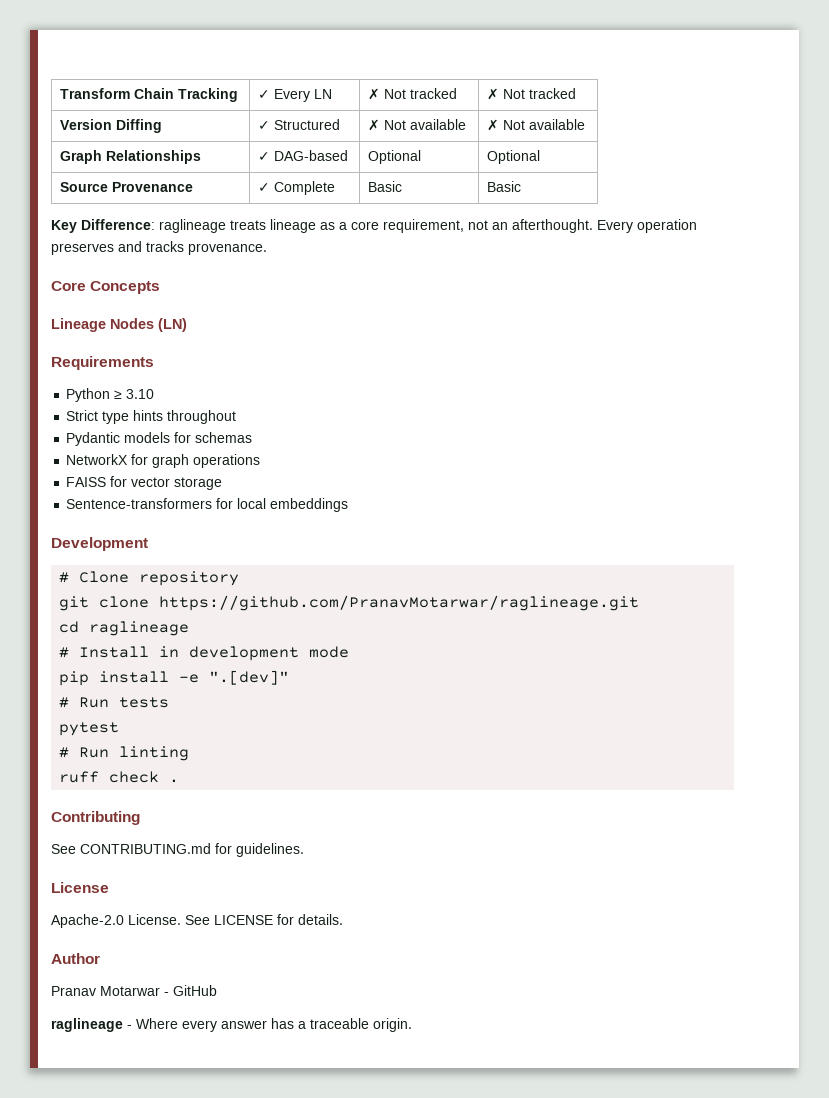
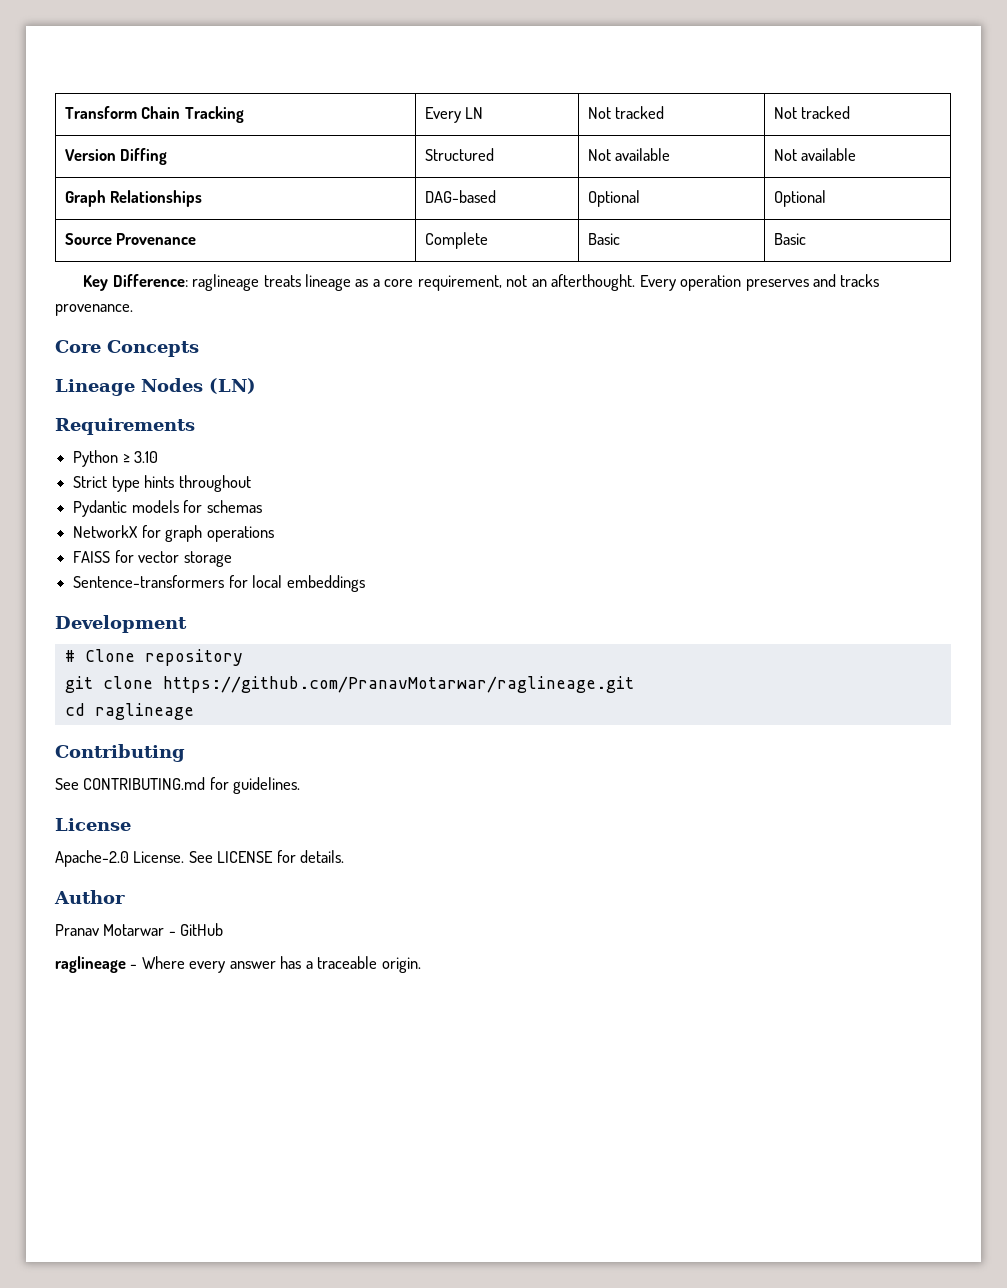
- Transform Chain Tracking | ✓ Every LN | ✗ Not tracked | ✗ Not tracked
+ Transform Chain Tracking | Every LN | Not tracked | Not tracked
- Version Diffing | ✓ Structured | ✗ Not available | ✗ Not available
+ Version Diffing | Structured | Not available | Not available
- Graph Relationships | ✓ DAG-based | Optional | Optional
+ Graph Relationships | DAG-based | Optional | Optional
- Source Provenance | ✓ Complete | Basic | Basic
+ Source Provenance | Complete | Basic | Basic
- # Install in development mode
- pip install -e ".[dev]"
- # Run tests
- pytest
- # Run linting
- ruff check .

